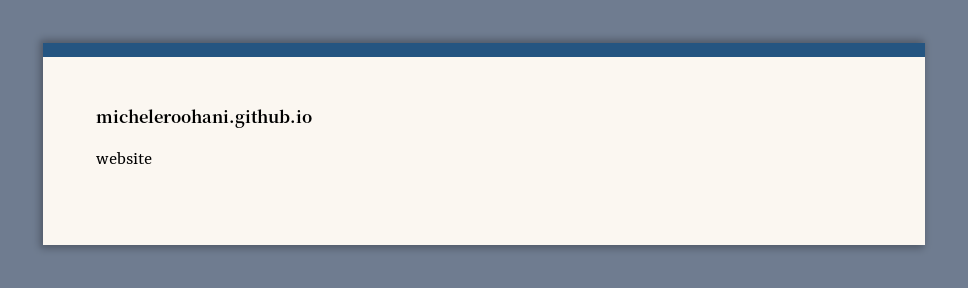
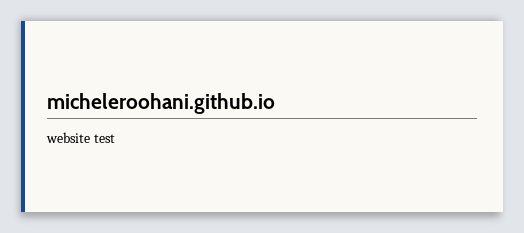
- website
+ website test

